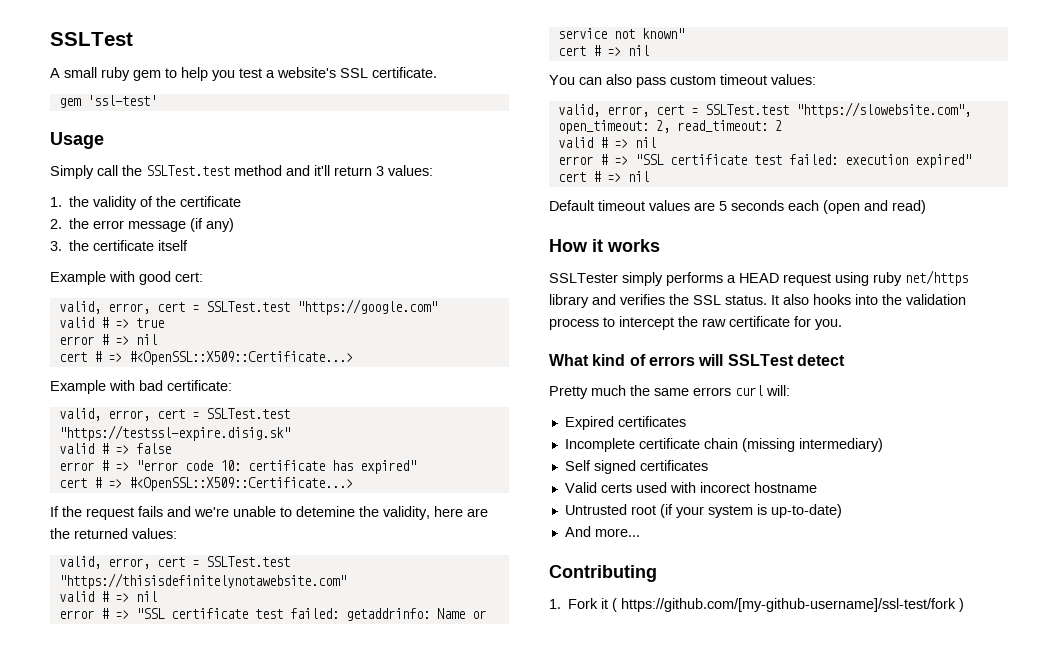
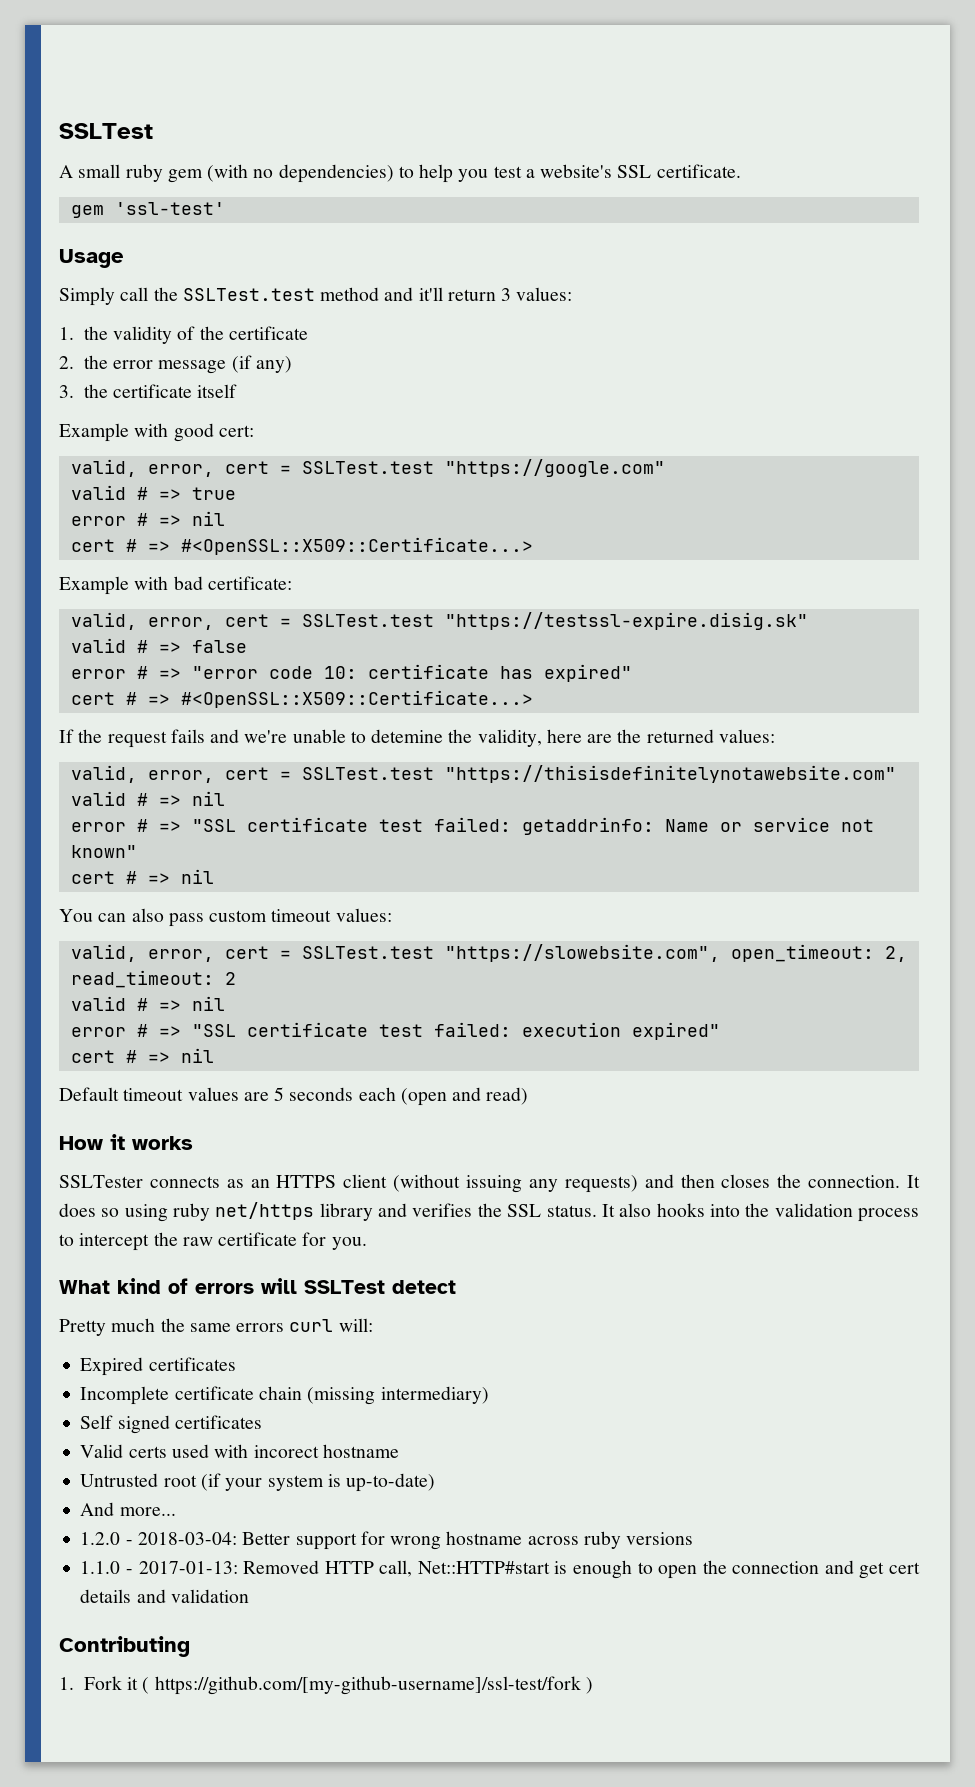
- A small ruby gem to help you test a website's SSL certificate.
+ A small ruby gem (with no dependencies) to help you test a website's SSL certificate.
- SSLTester simply performs a HEAD request using ruby net/https library and verifies the SSL status.
+ SSLTester connects as an HTTPS client (without issuing any requests) and then closes the connection. It does so using ruby net/https library and verifies the SSL status.
+ 1.2.0 - 2018-03-04: Better support for wrong hostname across ruby versions
+ 1.1.0 - 2017-01-13: Removed HTTP call, Net::HTTP#start is enough to open the connection and get cert details and validation

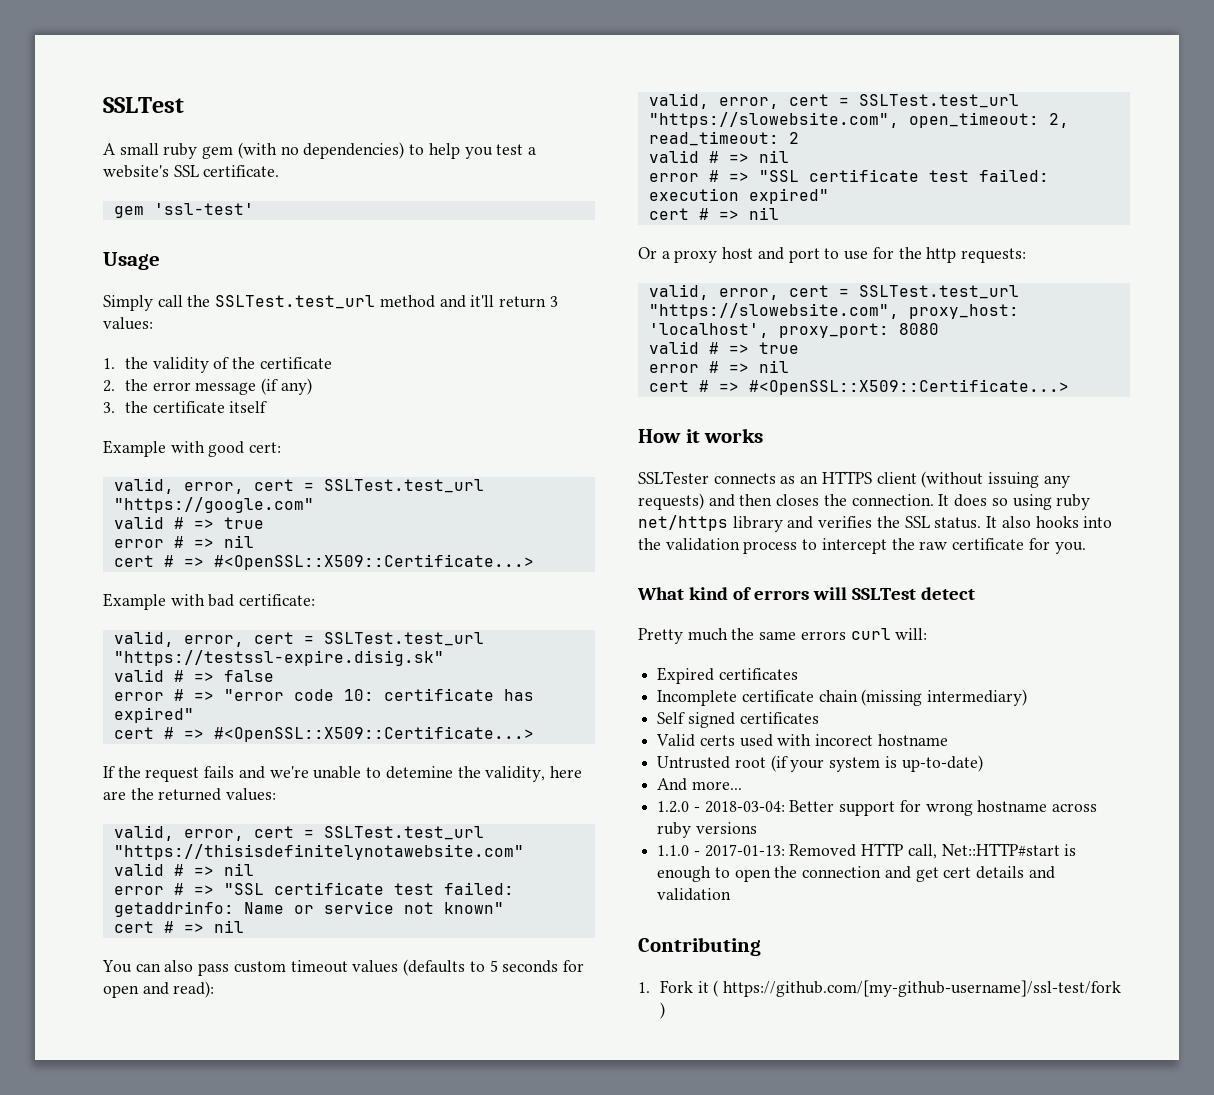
- Simply call the SSLTest.test method and it'll return 3 values:
+ Simply call the SSLTest.test_url method and it'll return 3 values:
- valid, error, cert = SSLTest.test "https://google.com"
+ valid, error, cert = SSLTest.test_url "https://google.com"
- valid, error, cert = SSLTest.test "https://testssl-expire.disig.sk"
+ valid, error, cert = SSLTest.test_url "https://testssl-expire.disig.sk"
- valid, error, cert = SSLTest.test "https://thisisdefinitelynotawebsite.com"
+ valid, error, cert = SSLTest.test_url "https://thisisdefinitelynotawebsite.com"
- You can also pass custom timeout values:
- valid, error, cert = SSLTest.test "https://slowebsite.com", open_timeout: 2, read_timeout: 2
+ You can also pass custom timeout values (defaults to 5 seconds for open and read):
+ valid, error, cert = SSLTest.test_url "https://slowebsite.com", open_timeout: 2, read_timeout: 2
- Default timeout values are 5 seconds each (open and read)
+ Or a proxy host and port to use for the http requests:
+ valid, error, cert = SSLTest.test_url "https://slowebsite.com", proxy_host: 'localhost', proxy_port: 8080
+ valid # => true
+ error # => nil
+ cert # => #<OpenSSL::X509::Certificate...>

